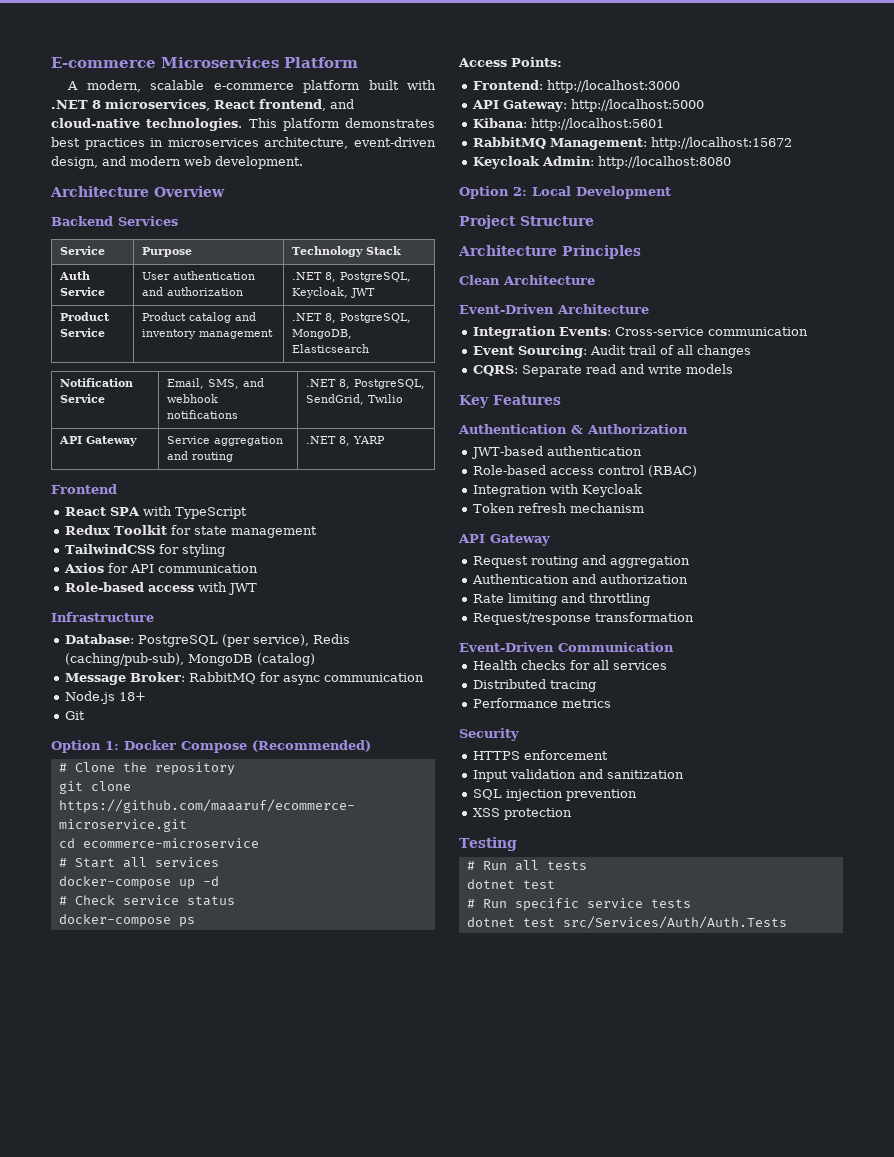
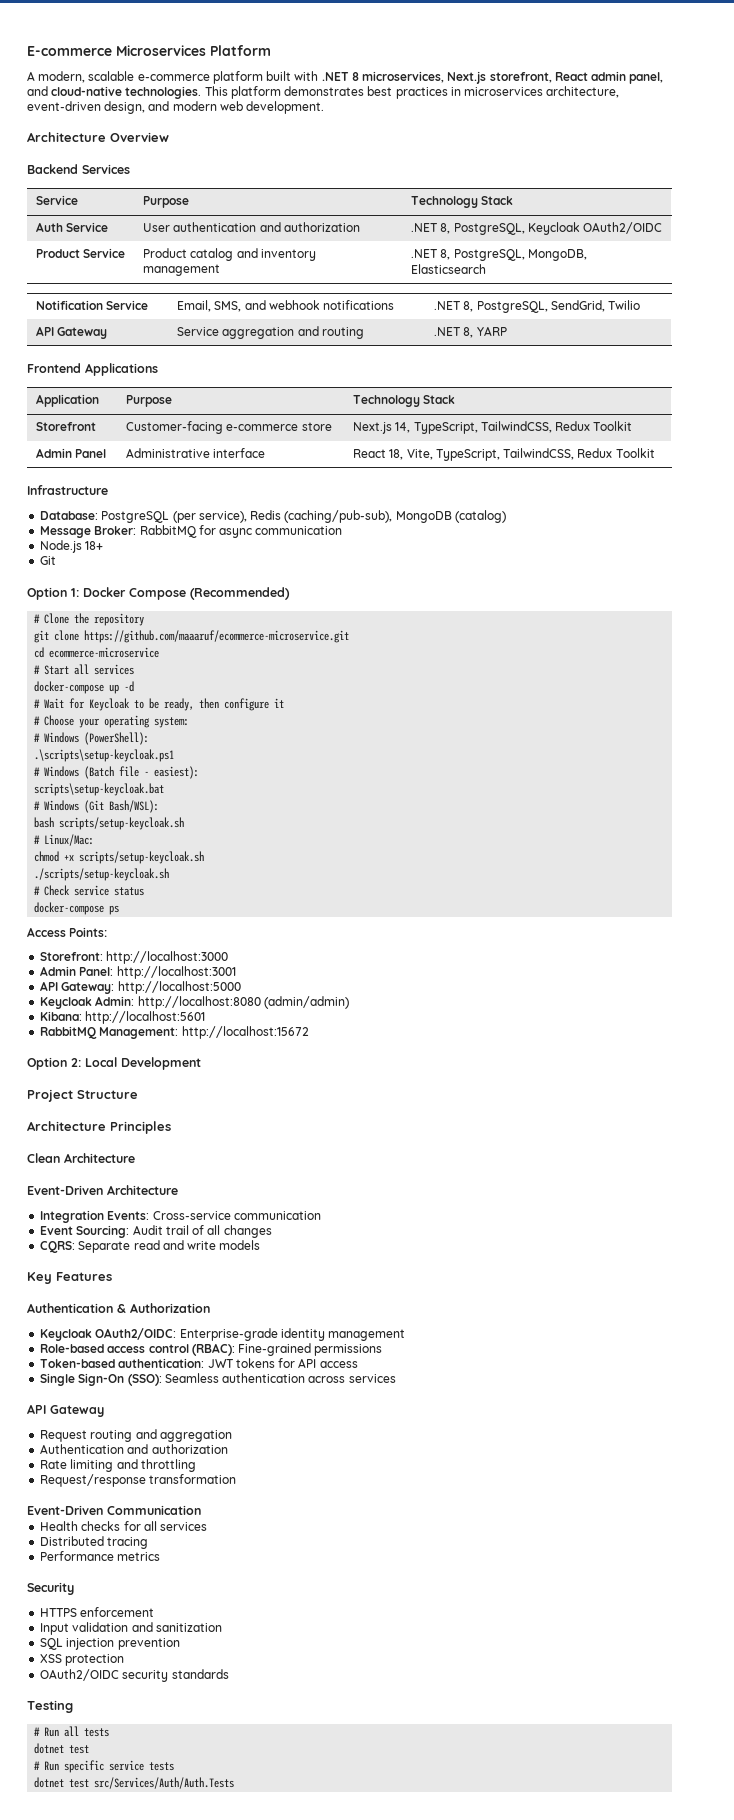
- A modern, scalable e-commerce platform built with .NET 8 microservices, React frontend, and cloud-native technologies.
+ A modern, scalable e-commerce platform built with .NET 8 microservices, Next.js storefront, React admin panel, and cloud-native technologies.
- Auth Service | User authentication and authorization | .NET 8, PostgreSQL, Keycloak, JWT
+ Auth Service | User authentication and authorization | .NET 8, PostgreSQL, Keycloak OAuth2/OIDC
- Frontend
- React SPA with TypeScript
- Redux Toolkit for state management
- TailwindCSS for styling
- Axios for API communication
- Role-based access with JWT
+ Frontend Applications
+ Application | Purpose | Technology Stack
+ Storefront | Customer-facing e-commerce store | Next.js 14, TypeScript, TailwindCSS, Redux Toolkit
+ Admin Panel | Administrative interface | React 18, Vite, TypeScript, TailwindCSS, Redux Toolkit
+ # Wait for Keycloak to be ready, then configure it
+ # Choose your operating system:
+ # Windows (PowerShell):
+ .\scripts\setup-keycloak.ps1
+ # Windows (Batch file - easiest):
+ scripts\setup-keycloak.bat
+ # Windows (Git Bash/WSL):
+ bash scripts/setup-keycloak.sh
+ # Linux/Mac:
+ chmod +x scripts/setup-keycloak.sh
+ ./scripts/setup-keycloak.sh
- Frontend: http://localhost:3000
+ Storefront: http://localhost:3000
+ Admin Panel: http://localhost:3001
+ Keycloak Admin: http://localhost:8080 (admin/admin)
- Keycloak Admin: http://localhost:8080
- JWT-based authentication
- Role-based access control (RBAC)
- Integration with Keycloak
- Token refresh mechanism
+ Keycloak OAuth2/OIDC: Enterprise-grade identity management
+ Role-based access control (RBAC): Fine-grained permissions
+ Token-based authentication: JWT tokens for API access
+ Single Sign-On (SSO): Seamless authentication across services
+ OAuth2/OIDC security standards

